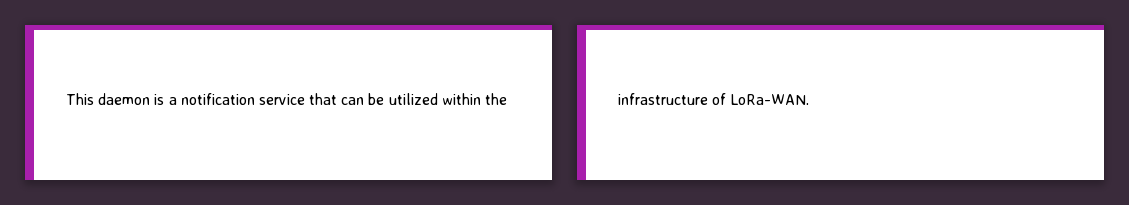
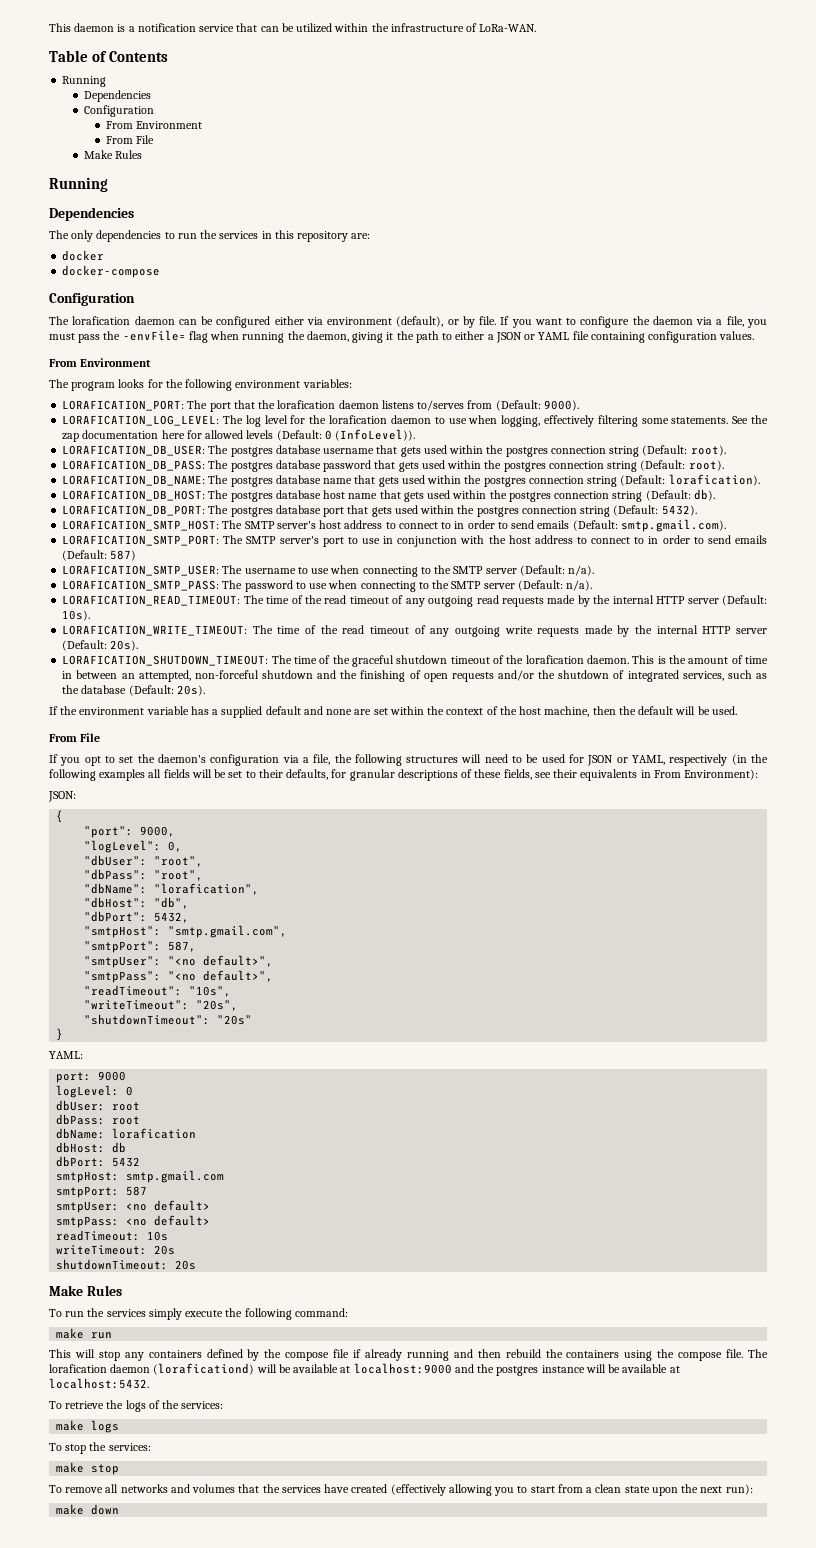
+ Table of Contents
+ Running
+ Dependencies
+ Configuration
+ From Environment
+ From File
+ Make Rules
+ Running
+ Dependencies
+ The only dependencies to run the services in this repository are:
+ docker
+ docker-compose
+ Configuration
+ The lorafication daemon can be configured either via environment (default), or by file. If you want to configure the daemon via a file, you must pass the -envFile= flag when running the daemon, giving it the path to either a JSON or YAML file containing configuration values.
+ From Environment
+ The program looks for the following environment variables:
+ LORAFICATION_PORT: The port that the lorafication daemon listens to/serves from (Default: 9000).
+ LORAFICATION_LOG_LEVEL: The log level for the lorafication daemon to use when logging, effectively filtering some statements. See the zap documentation here for allowed levels (Default: 0 (InfoLevel)).
+ LORAFICATION_DB_USER: The postgres database username that gets used within the postgres connection string (Default: root).
+ LORAFICATION_DB_PASS: The postgres database password that gets used within the postgres connection string (Default: root).
+ LORAFICATION_DB_NAME: The postgres database name that gets used within the postgres connection string (Default: lorafication).
+ LORAFICATION_DB_HOST: The postgres database host name that gets used within the postgres connection string (Default: db).
+ LORAFICATION_DB_PORT: The postgres database port that gets used within the postgres connection string (Default: 5432).
+ LORAFICATION_SMTP_HOST: The SMTP server's host address to connect to in order to send emails (Default: smtp.gmail.com).
+ LORAFICATION_SMTP_PORT: The SMTP server's port to use in conjunction with the host address to connect to in order to send emails (Default: 587)
+ LORAFICATION_SMTP_USER: The username to use when connecting to the SMTP server (Default: n/a).
+ LORAFICATION_SMTP_PASS: The password to use when connecting to the SMTP server (Default: n/a).
+ LORAFICATION_READ_TIMEOUT: The time of the read timeout of any outgoing read requests made by the internal HTTP server (Default: 10s).
+ LORAFICATION_WRITE_TIMEOUT: The time of the read timeout of any outgoing write requests made by the internal HTTP server (Default: 20s).
+ LORAFICATION_SHUTDOWN_TIMEOUT: The time of the graceful shutdown timeout of the lorafication daemon. This is the amount of time in between an attempted, non-forceful shutdown and the finishing of open requests and/or the shutdown of integrated services, such as the database (Default: 20s).
+ If the environment variable has a supplied default and none are set within the context of the host machine, then the default will be used.
+ From File
+ If you opt to set the daemon's configuration via a file, the following structures will need to be used for JSON or YAML, respectively (in the following examples all fields will be set to their defaults, for granular descriptions of these fields, see their equivalents in From Environment):
+ JSON:
+ {
+ "port": 9000,
+ "logLevel": 0,
+ "dbUser": "root",
+ "dbPass": "root",
+ "dbName": "lorafication",
+ "dbHost": "db",
+ "dbPort": 5432,
+ "smtpHost": "smtp.gmail.com",
+ "smtpPort": 587,
+ "smtpUser": "<no default>",
+ "smtpPass": "<no default>",
+ "readTimeout": "10s",
+ "writeTimeout": "20s",
+ "shutdownTimeout": "20s"
+ }
+ YAML:
+ port: 9000
+ logLevel: 0
+ dbUser: root
+ dbPass: root
+ dbName: lorafication
+ dbHost: db
+ dbPort: 5432
+ smtpHost: smtp.gmail.com
+ smtpPort: 587
+ smtpUser: <no default>
+ smtpPass: <no default>
+ readTimeout: 10s
+ writeTimeout: 20s
+ shutdownTimeout: 20s
+ Make Rules
+ To run the services simply execute the following command:
+ make run
+ This will stop any containers defined by the compose file if already running and then rebuild the containers using the compose file. The lorafication daemon (loraficationd) will be available at localhost:9000 and the postgres instance will be available at localhost:5432.
+ To retrieve the logs of the services:
+ make logs
+ To stop the services:
+ make stop
+ To remove all networks and volumes that the services have created (effectively allowing you to start from a clean state upon the next run):
+ make down

